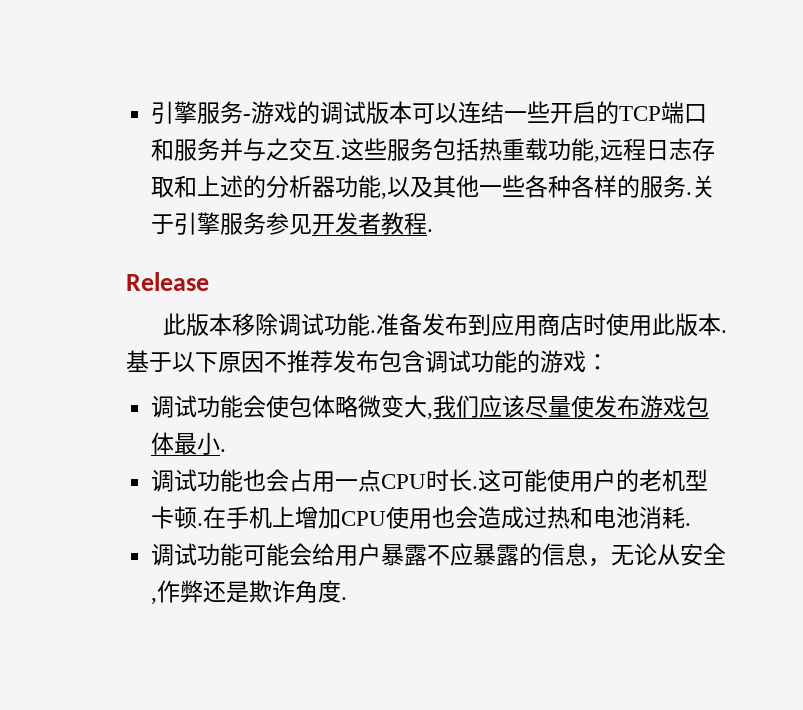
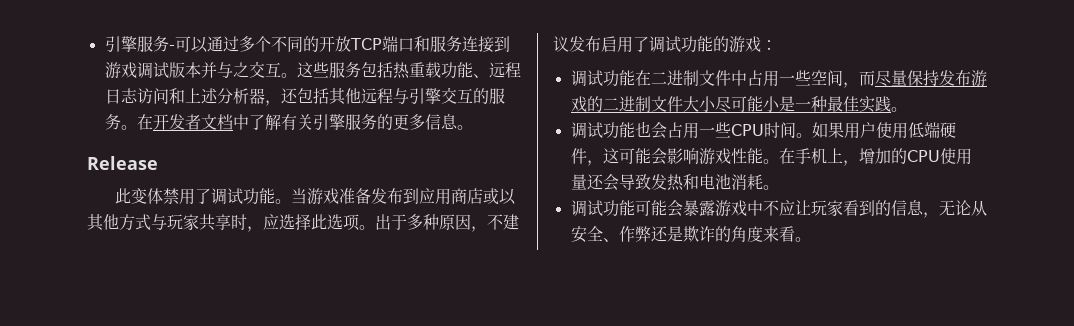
- 引擎服务-游戏的调试版本可以连结一些开启的TCP端口和服务并与之交互.
+ 引擎服务-可以通过多个不同的开放TCP端口和服务连接到游戏调试版本并与之交互。
- 这些服务包括热重载功能,远程日志存取和上述的分析器功能,以及其他一些各种各样的服务.关于引擎服务参见开发者教程.
+ 这些服务包括热重载功能、远程日志访问和上述分析器，还包括其他远程与引擎交互的服务。在开发者文档中了解有关引擎服务的更多信息。
  Release
- 此版本移除调试功能.准备发布到应用商店时使用此版本.基于以下原因不推荐发布包含调试功能的游戏：
+ 此变体禁用了调试功能。当游戏准备发布到应用商店或以其他方式与玩家共享时，应选择此选项。出于多种原因，不建议发布启用了调试功能的游戏：
- 调试功能会使包体略微变大,我们应该尽量使发布游戏包体最小.
+ 调试功能在二进制文件中占用一些空间，而尽量保持发布游戏的二进制文件大小尽可能小是一种最佳实践。
- 调试功能也会占用一点CPU时长.这可能使用户的老机型卡顿.在手机上增加CPU使用也会造成过热和电池消耗.
+ 调试功能也会占用一些CPU时间。如果用户使用低端硬件，这可能会影响游戏性能。在手机上，增加的CPU使用量还会导致发热和电池消耗。
- 调试功能可能会给用户暴露不应暴露的信息，无论从安全,作弊还是欺诈角度.
+ 调试功能可能会暴露游戏中不应让玩家看到的信息，无论从安全、作弊还是欺诈的角度来看。

